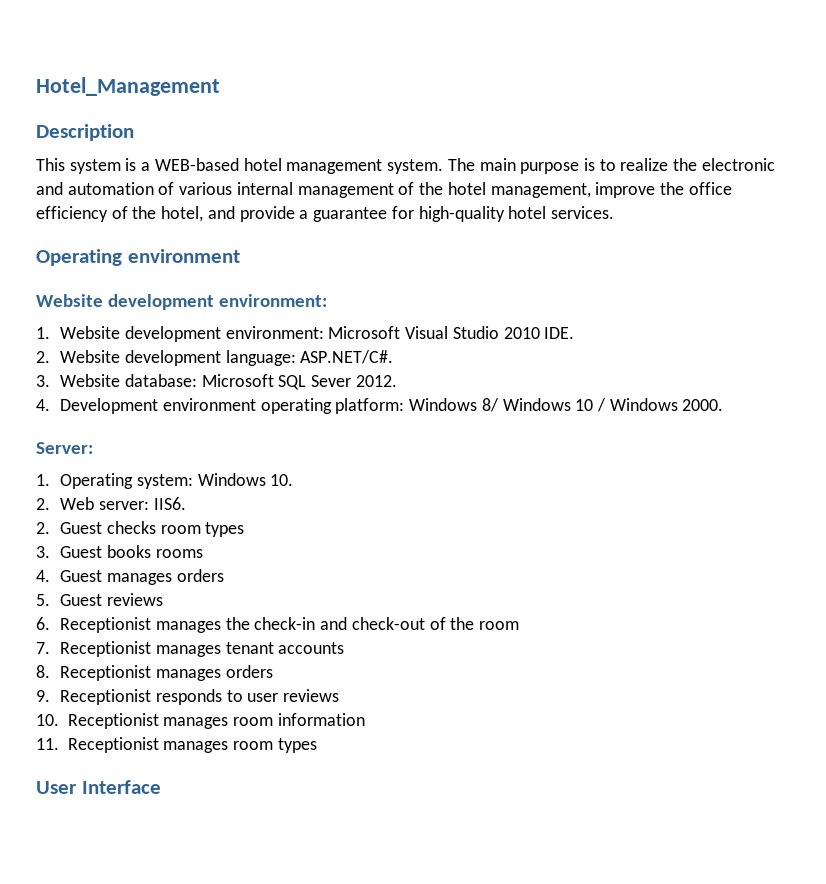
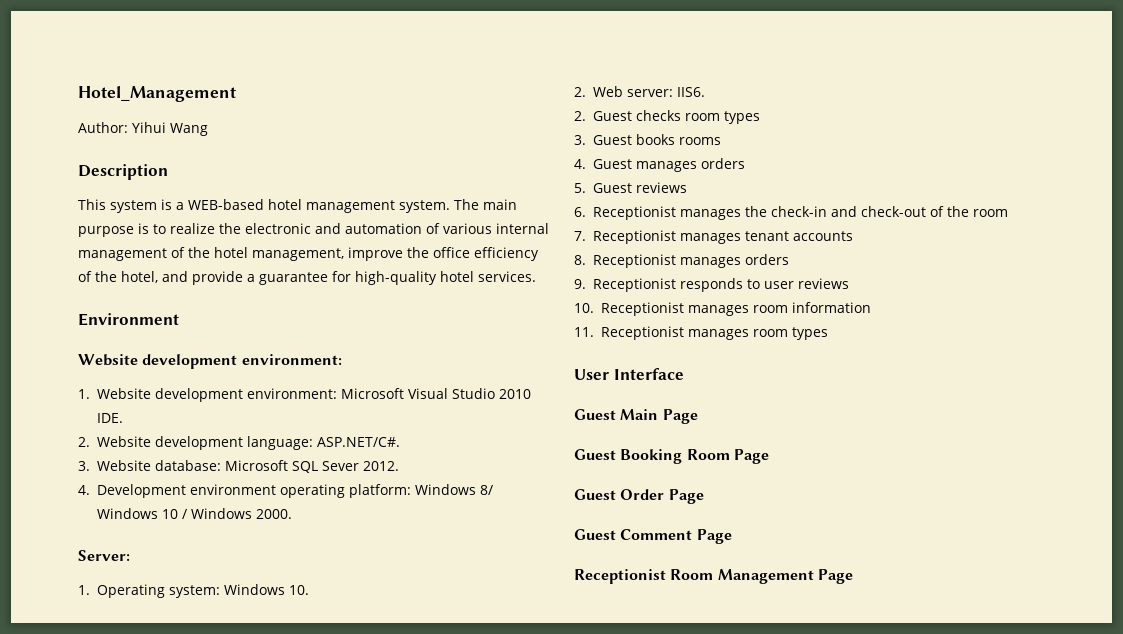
+ Author: Yihui Wang
- Operating environment
+ Environment
+ Guest Main Page
+ Guest Booking Room Page
+ Guest Order Page
+ Guest Comment Page
+ Receptionist Room Management Page

